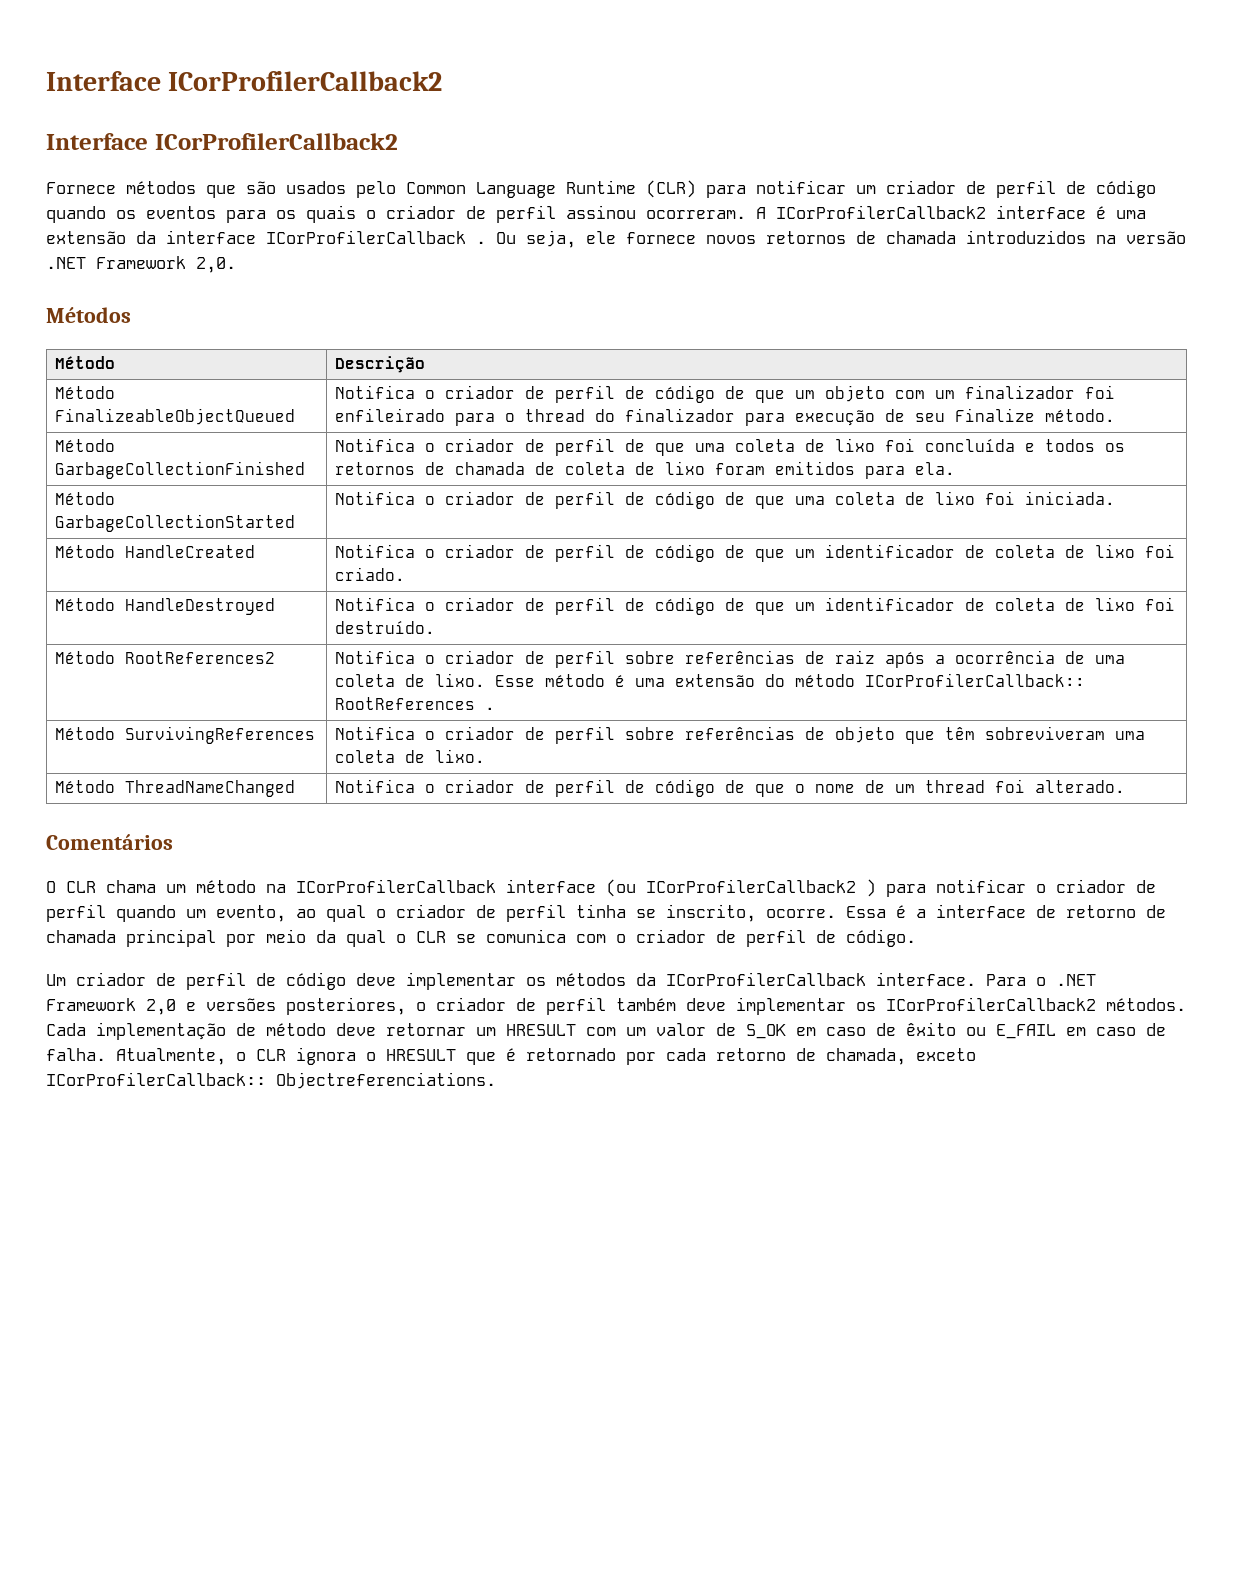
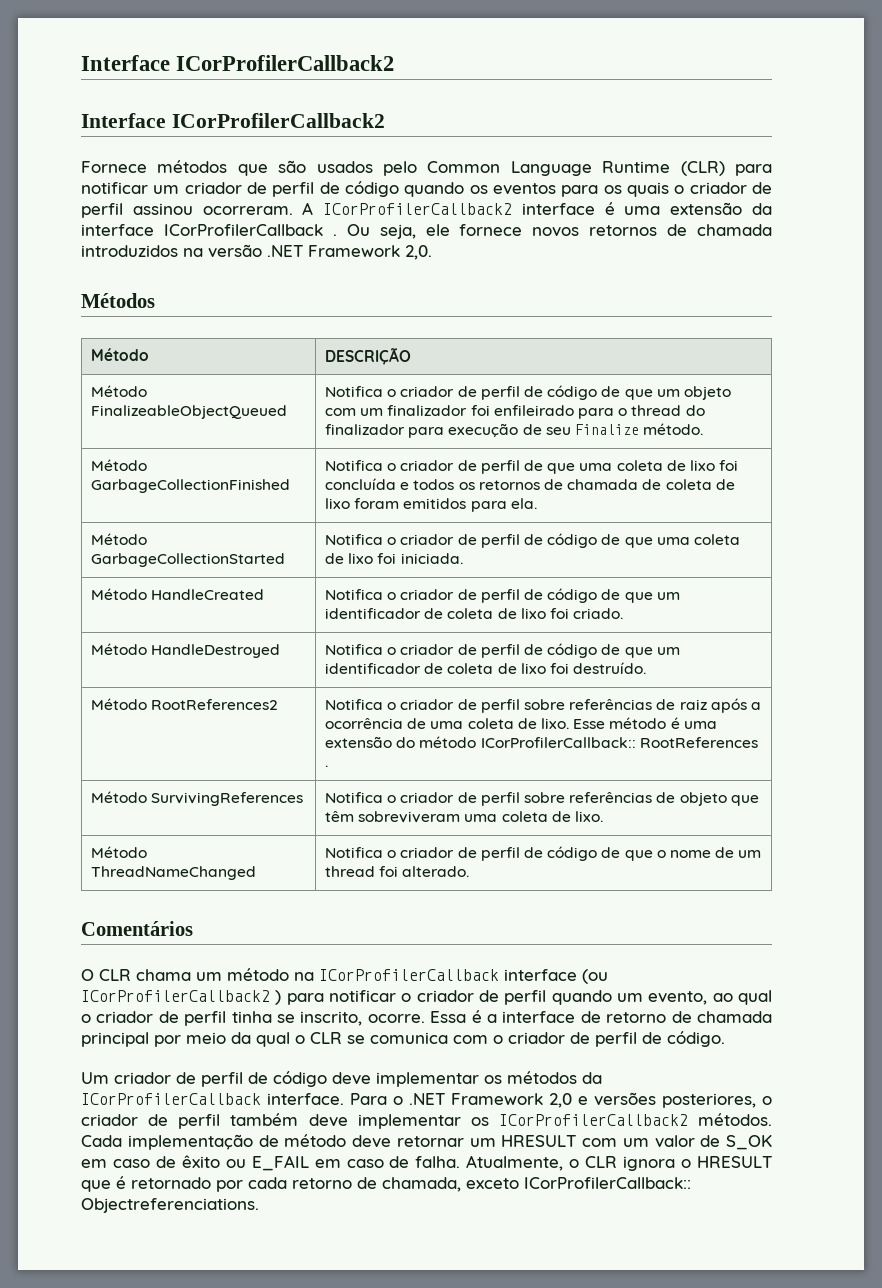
- Método | Descrição
+ Método | DESCRIÇÃO

